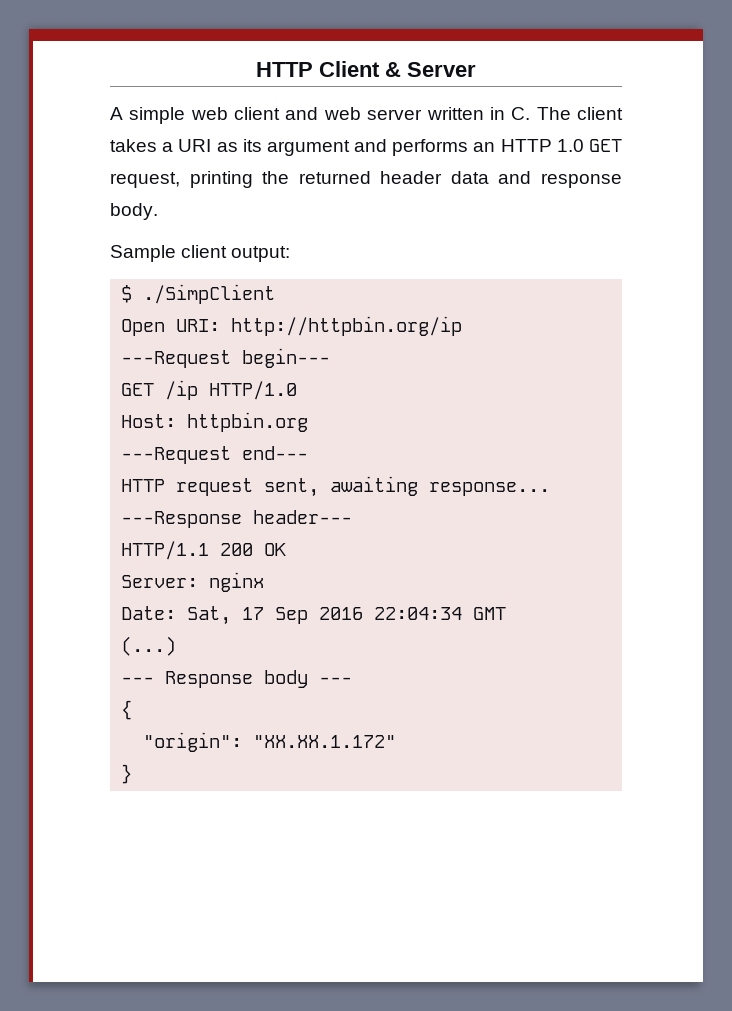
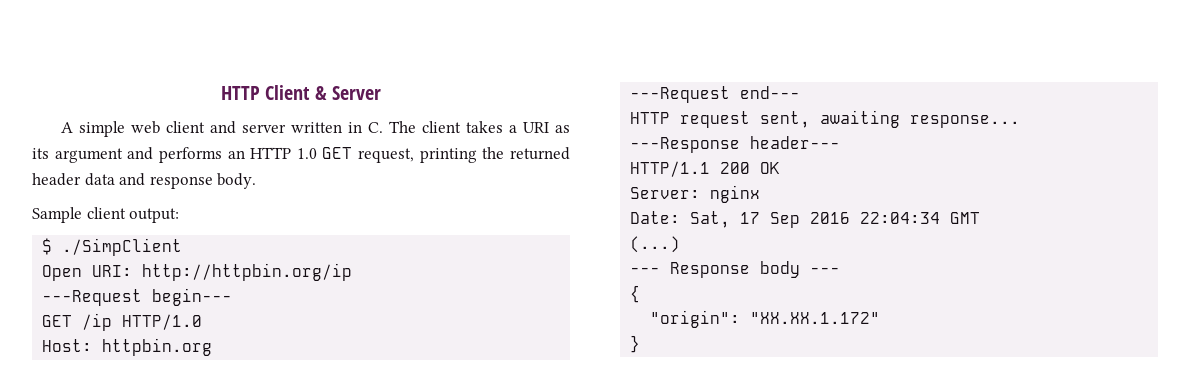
- A simple web client and web server written in C. The client takes a URI as its argument and performs an HTTP 1.0 GET request, printing the returned header data and response body.
+ A simple web client and server written in C. The client takes a URI as its argument and performs an HTTP 1.0 GET request, printing the returned header data and response body.

